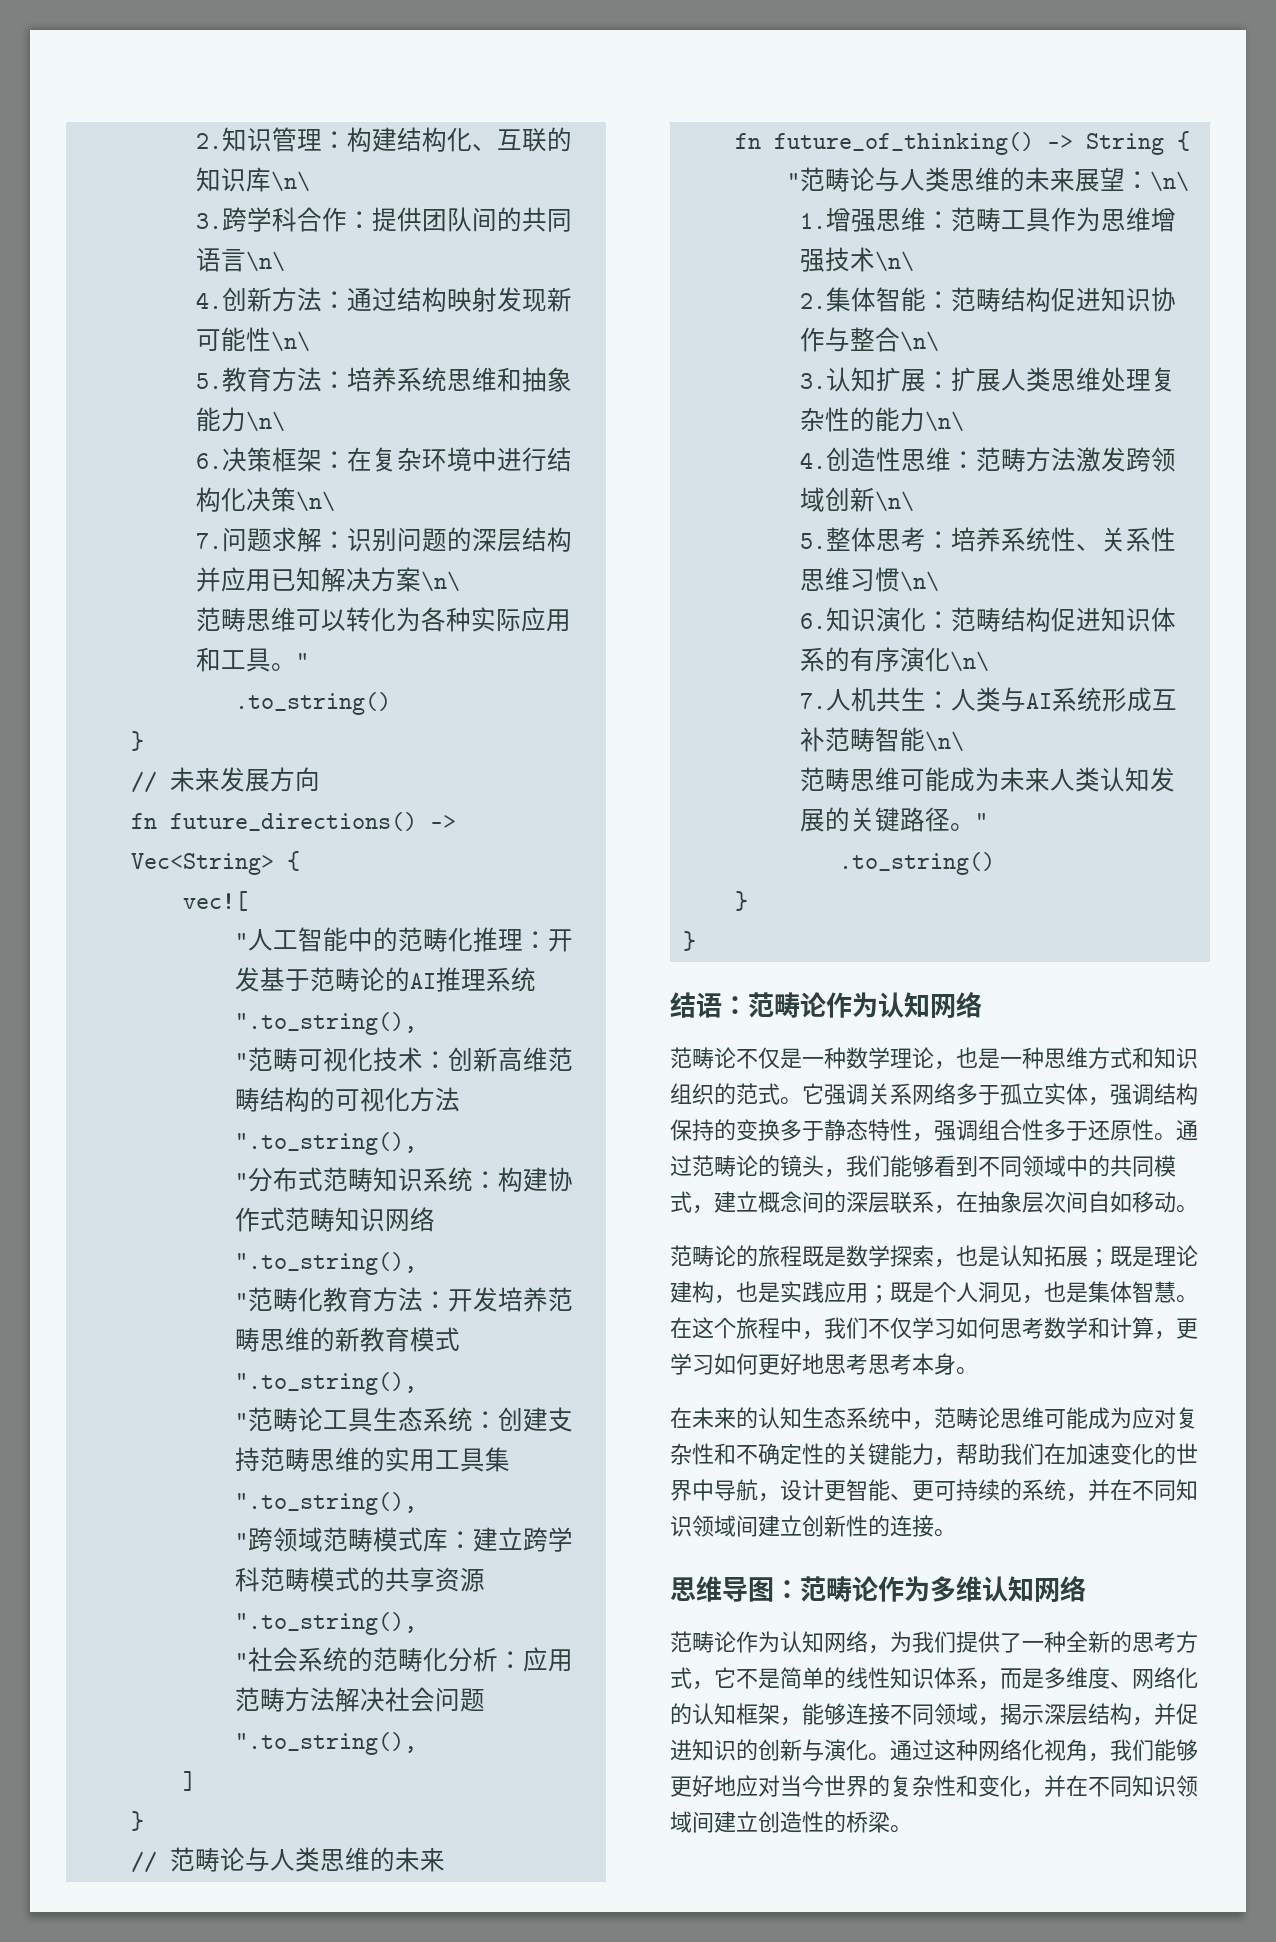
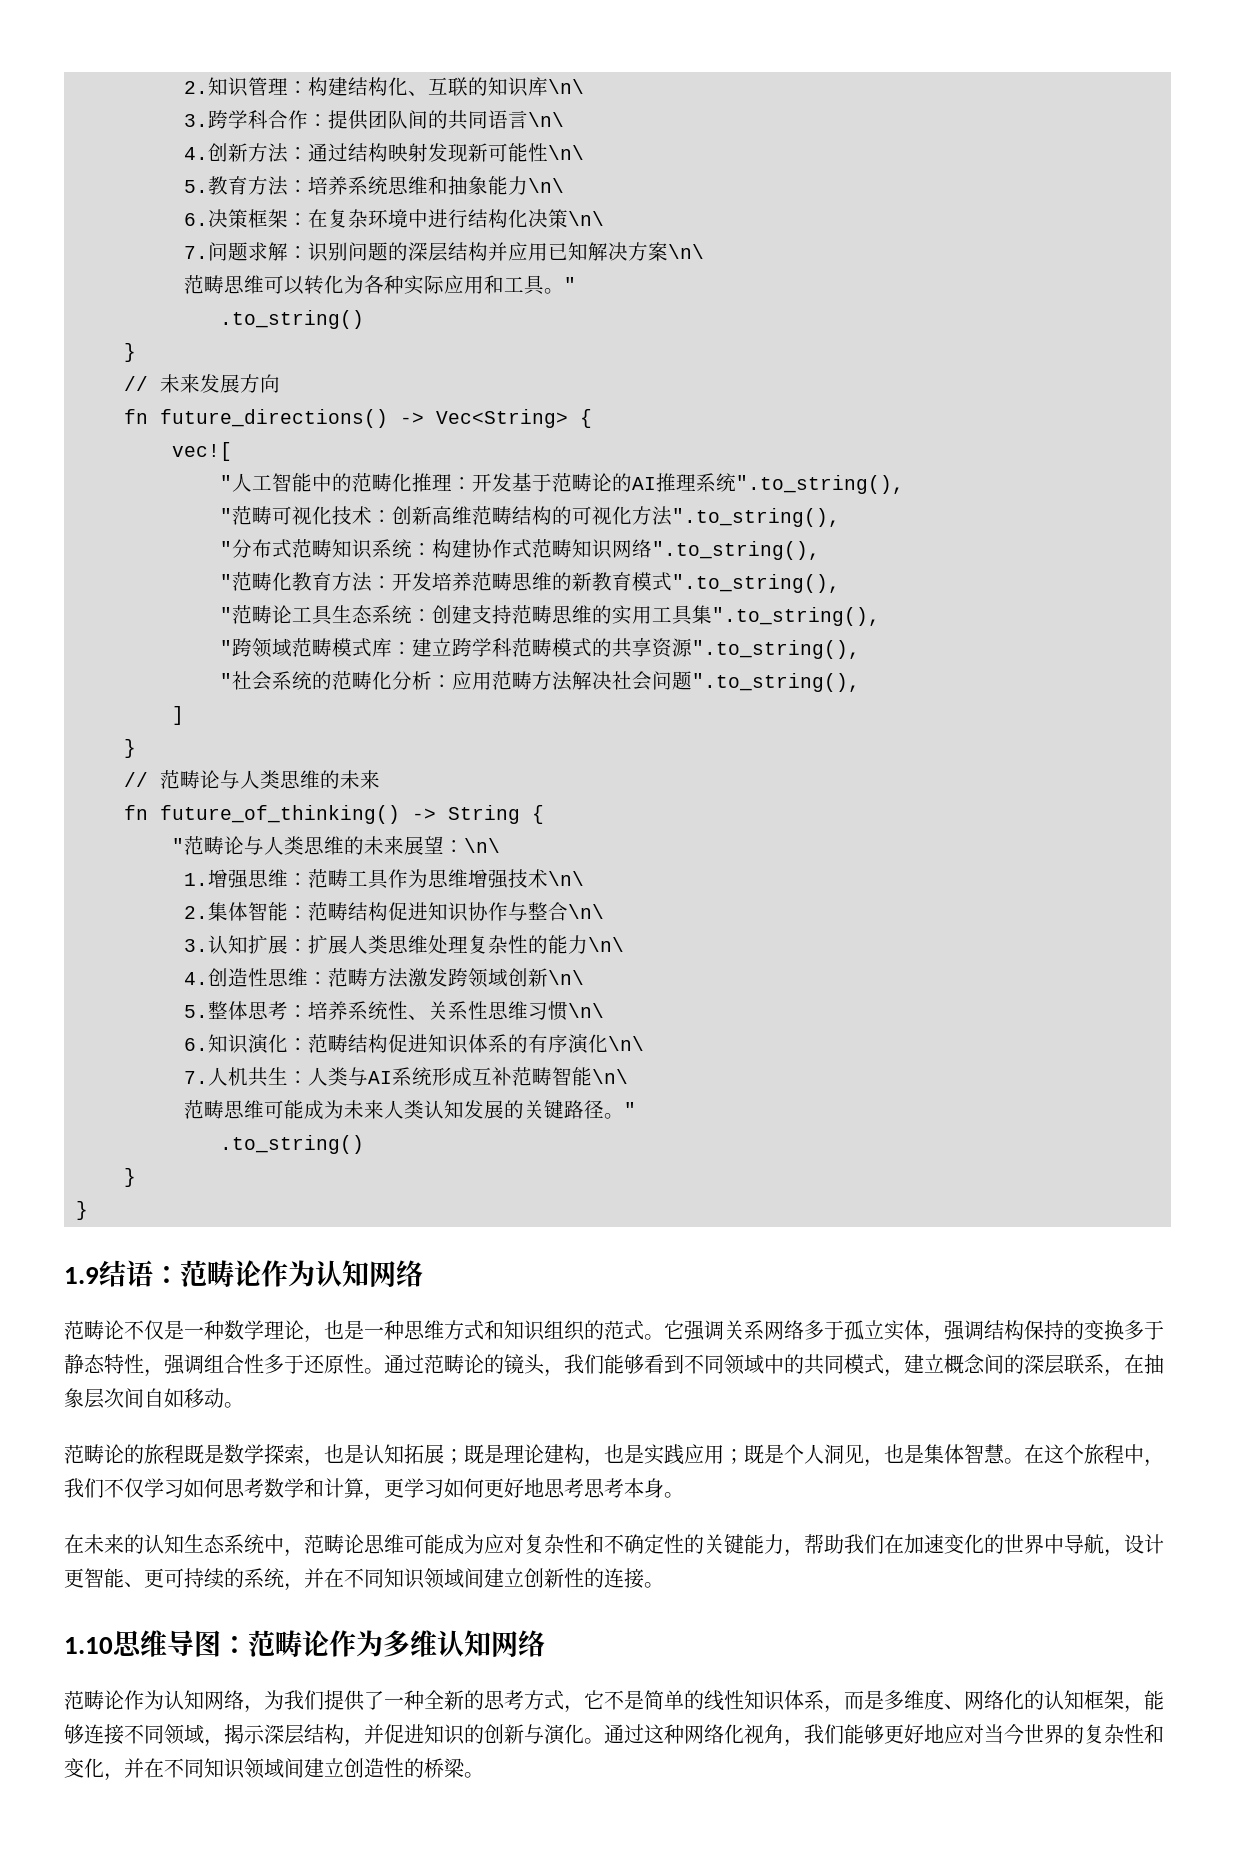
- 结语：范畴论作为认知网络
+ 1.9结语：范畴论作为认知网络
- 思维导图：范畴论作为多维认知网络
+ 1.10思维导图：范畴论作为多维认知网络

